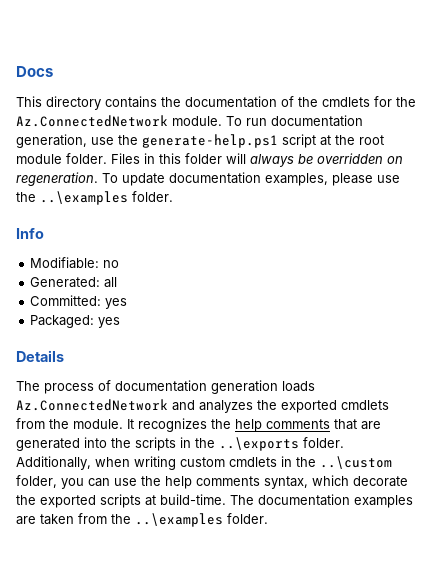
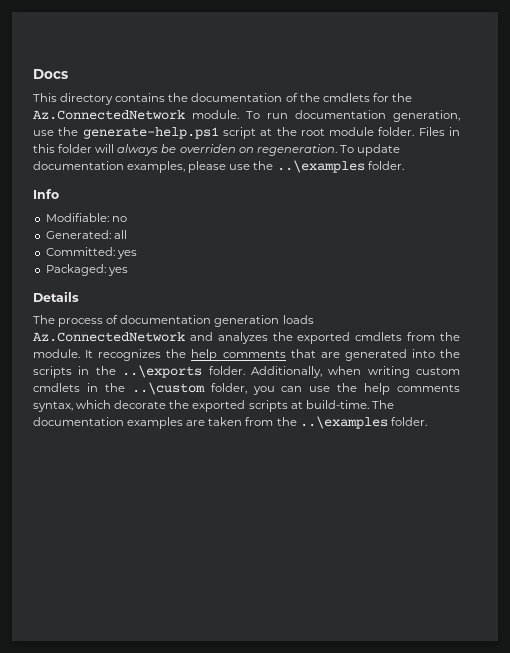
- Files in this folder will always be overridden on regeneration.
+ Files in this folder will always be overriden on regeneration.

